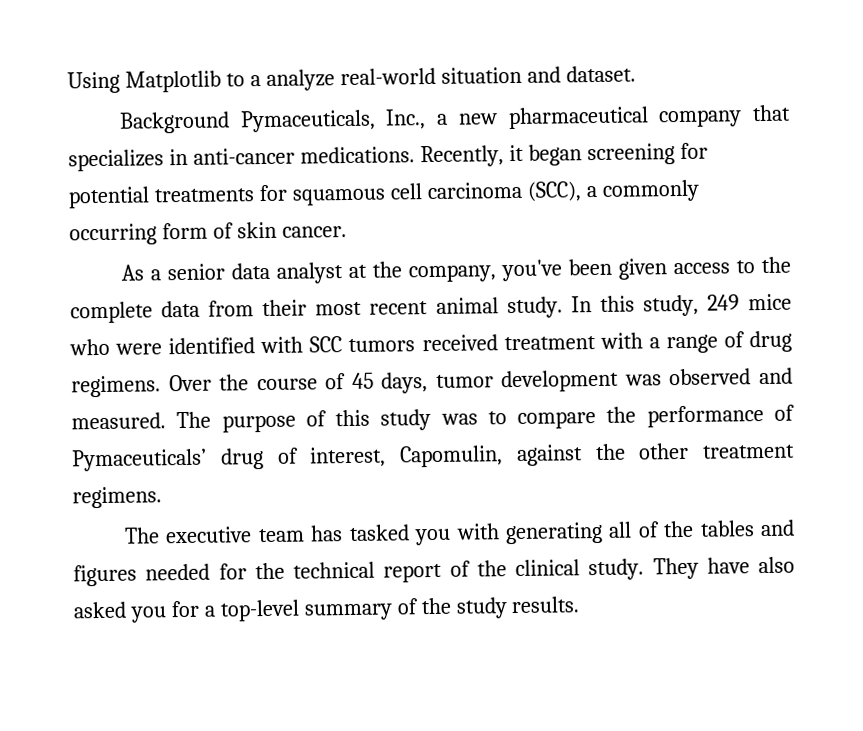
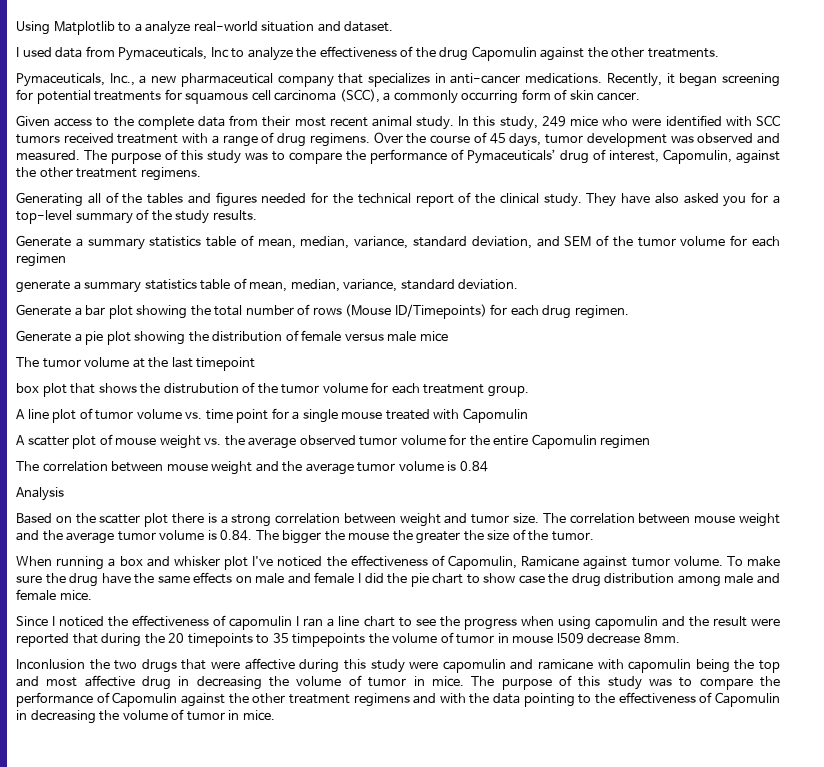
- Background Pymaceuticals, Inc., a new pharmaceutical company that specializes in anti-cancer medications.
+ I used data from Pymaceuticals, Inc to analyze the effectiveness of the drug Capomulin against the other treatments.
+ Pymaceuticals, Inc., a new pharmaceutical company that specializes in anti-cancer medications.
- As a senior data analyst at the company, you've been given access to the complete data from their most recent animal study.
+ Given access to the complete data from their most recent animal study.
- The executive team has tasked you with generating all of the tables and figures needed for the technical report of the clinical study.
+ Generating all of the tables and figures needed for the technical report of the clinical study.
+ Generate a summary statistics table of mean, median, variance, standard deviation, and SEM of the tumor volume for each regimen
+ generate a summary statistics table of mean, median, variance, standard deviation.
+ Generate a bar plot showing the total number of rows (Mouse ID/Timepoints) for each drug regimen.
+ Generate a pie plot showing the distribution of female versus male mice
+ The tumor volume at the last timepoint
+ box plot that shows the distrubution of the tumor volume for each treatment group.
+ A line plot of tumor volume vs. time point for a single mouse treated with Capomulin
+ A scatter plot of mouse weight vs. the average observed tumor volume for the entire Capomulin regimen
+ The correlation between mouse weight and the average tumor volume is 0.84
+ Analysis
+ Based on the scatter plot there is a strong correlation between weight and tumor size. The correlation between mouse weight and the average tumor volume is 0.84. The bigger the mouse the greater the size of the tumor.
+ When running a box and whisker plot I've noticed the effectiveness of Capomulin, Ramicane against tumor volume. To make sure the drug have the same effects on male and female I did the pie chart to show case the drug distribution among male and female mice.
+ Since I noticed the effectiveness of capomulin I ran a line chart to see the progress when using capomulin and the result were reported that during the 20 timepoints to 35 timpepoints the volume of tumor in mouse l509 decrease 8mm.
+ Inconlusion the two drugs that were affective during this study were capomulin and ramicane with capomulin being the top and most affective drug in decreasing the volume of tumor in mice. The purpose of this study was to compare the performance of Capomulin against the other treatment regimens and with the data pointing to the effectiveness of Capomulin in decreasing the volume of tumor in mice.

